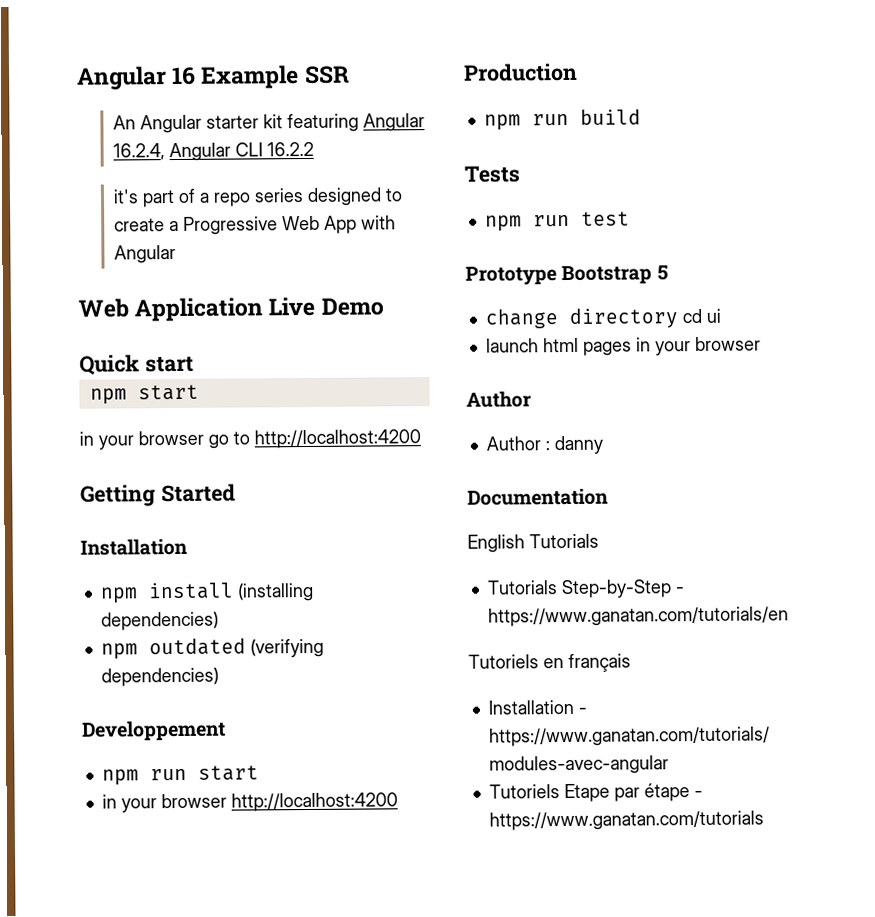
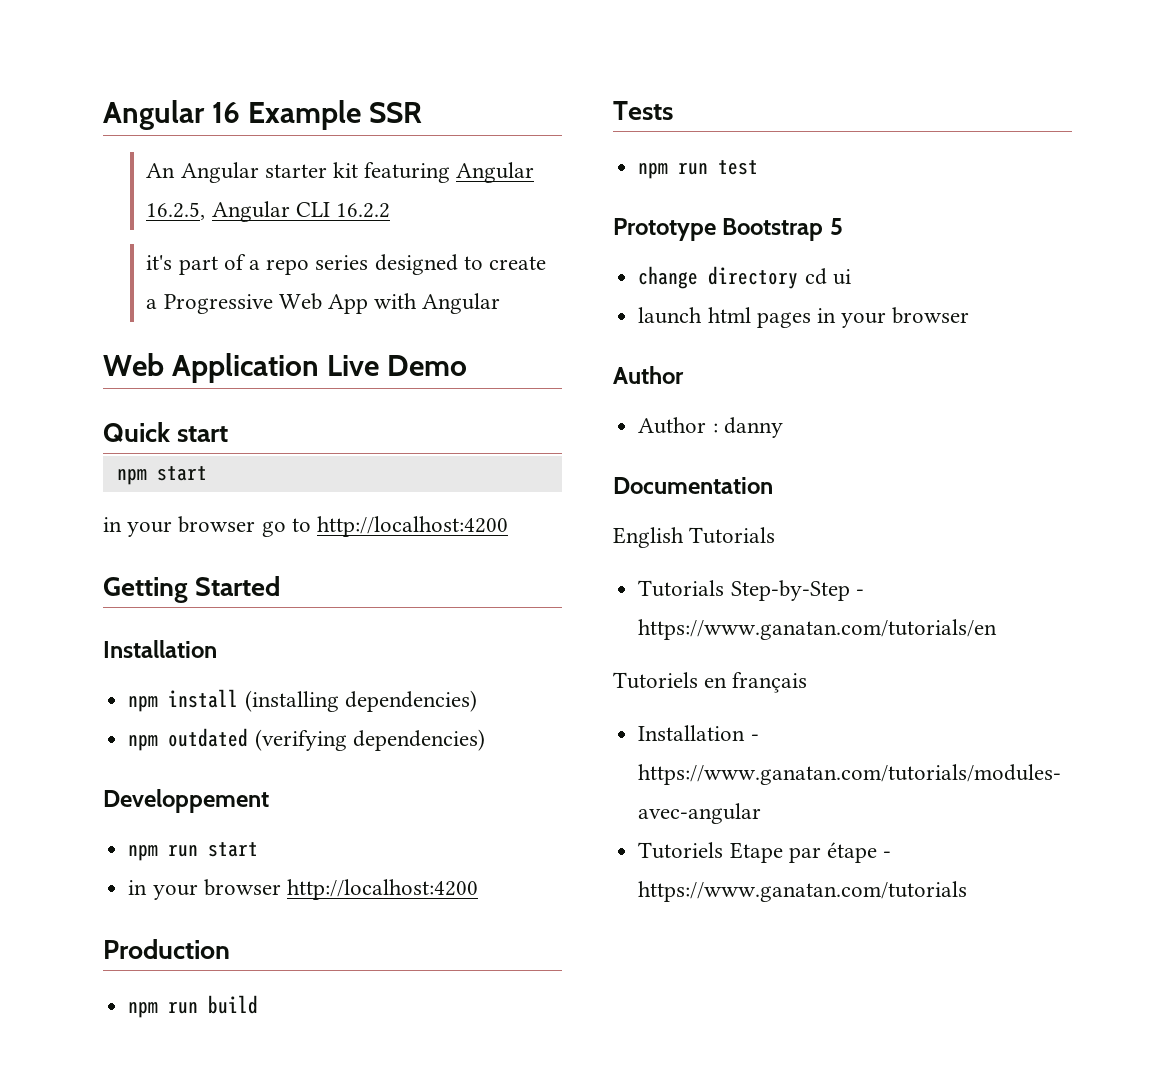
- An Angular starter kit featuring Angular 16.2.4, Angular CLI 16.2.2
+ An Angular starter kit featuring Angular 16.2.5, Angular CLI 16.2.2

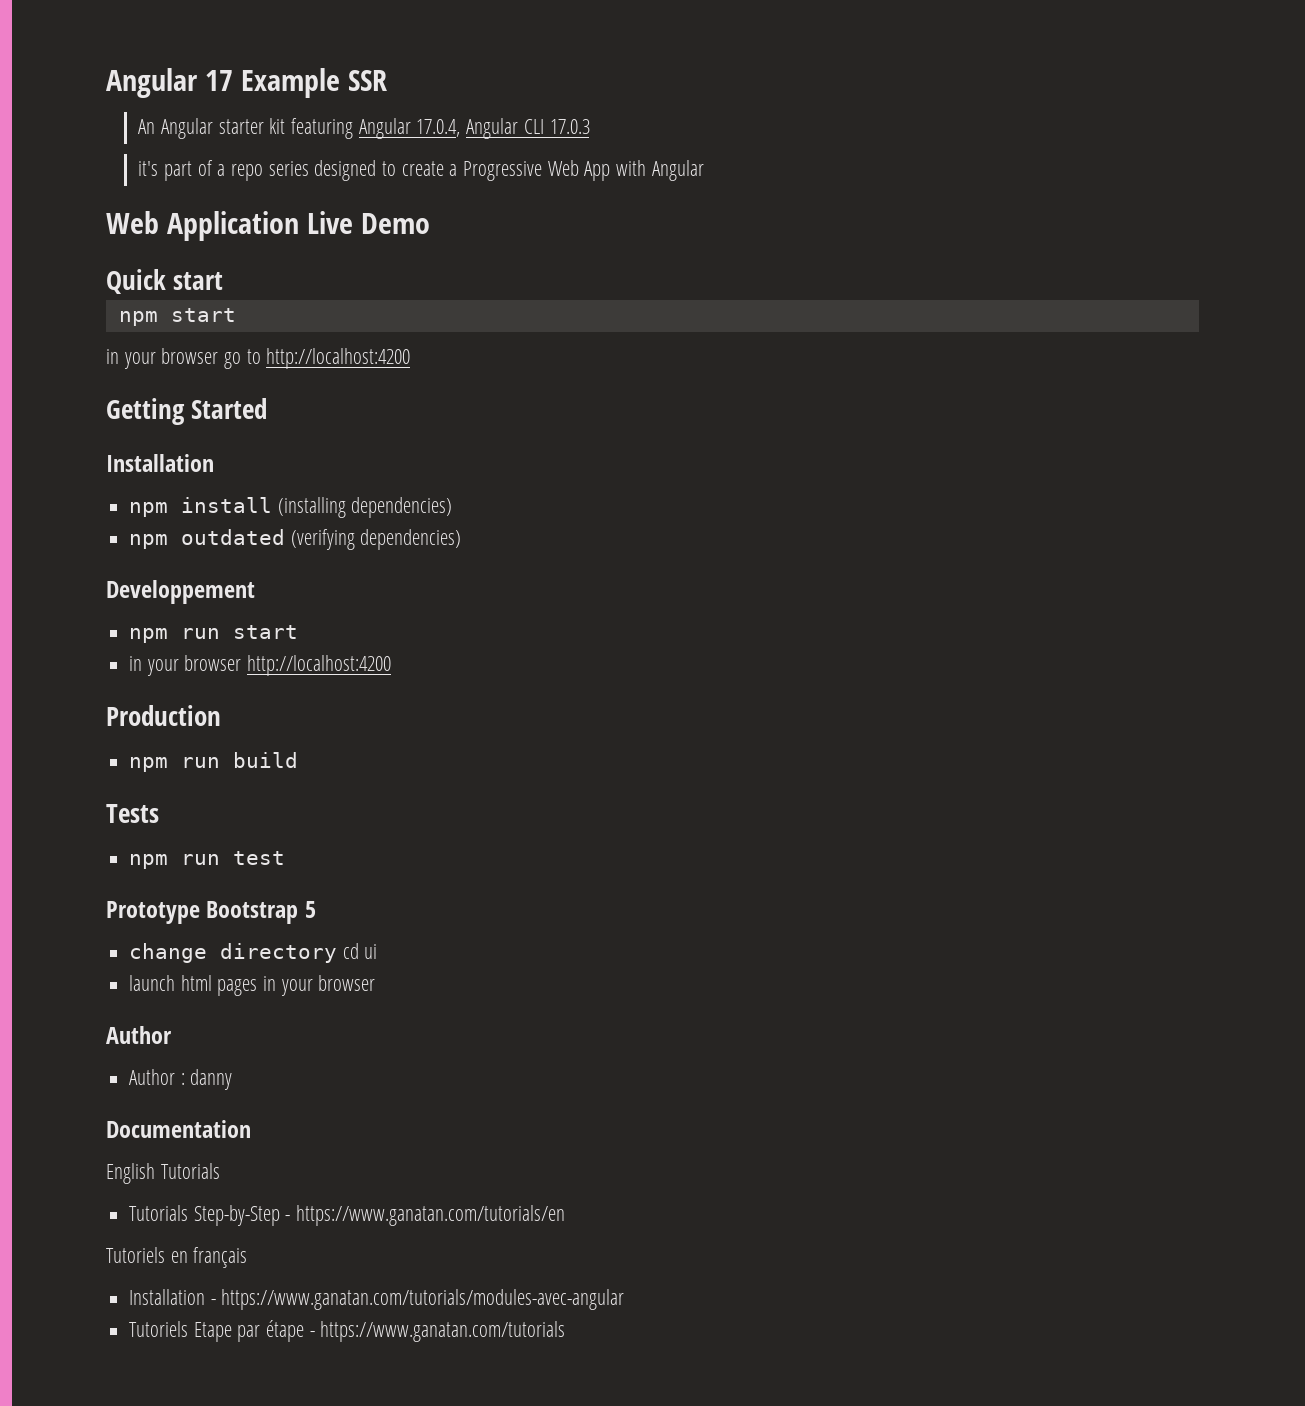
- Angular 16 Example SSR
+ Angular 17 Example SSR
- An Angular starter kit featuring Angular 16.2.5, Angular CLI 16.2.2
+ An Angular starter kit featuring Angular 17.0.4, Angular CLI 17.0.3

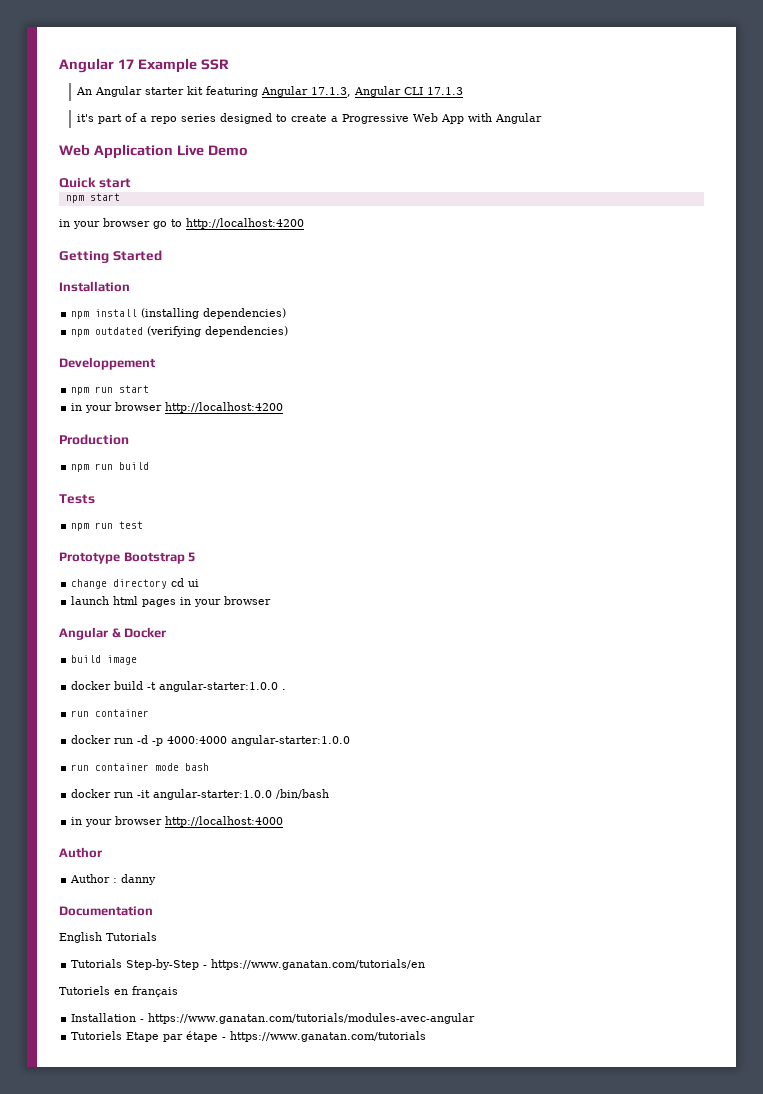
- An Angular starter kit featuring Angular 17.0.4, Angular CLI 17.0.3
+ An Angular starter kit featuring Angular 17.1.3, Angular CLI 17.1.3
+ Angular & Docker
+ build image
+ docker build -t angular-starter:1.0.0 .
+ run container
+ docker run -d -p 4000:4000 angular-starter:1.0.0
+ run container mode bash
+ docker run -it angular-starter:1.0.0 /bin/bash
+ in your browser http://localhost:4000

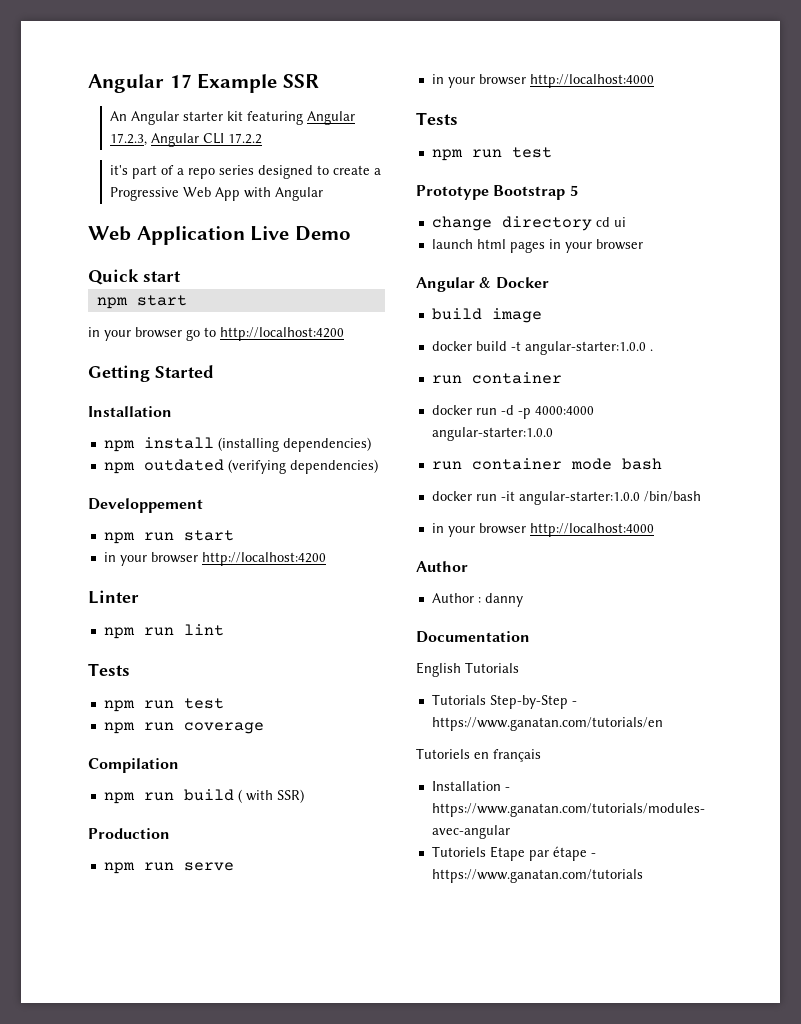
- An Angular starter kit featuring Angular 17.1.3, Angular CLI 17.1.3
+ An Angular starter kit featuring Angular 17.2.3, Angular CLI 17.2.2
+ Linter
+ npm run lint
+ Tests
+ npm run test
+ npm run coverage
+ Compilation
+ npm run build ( with SSR)
  Production
- npm run build
+ npm run serve
+ in your browser http://localhost:4000

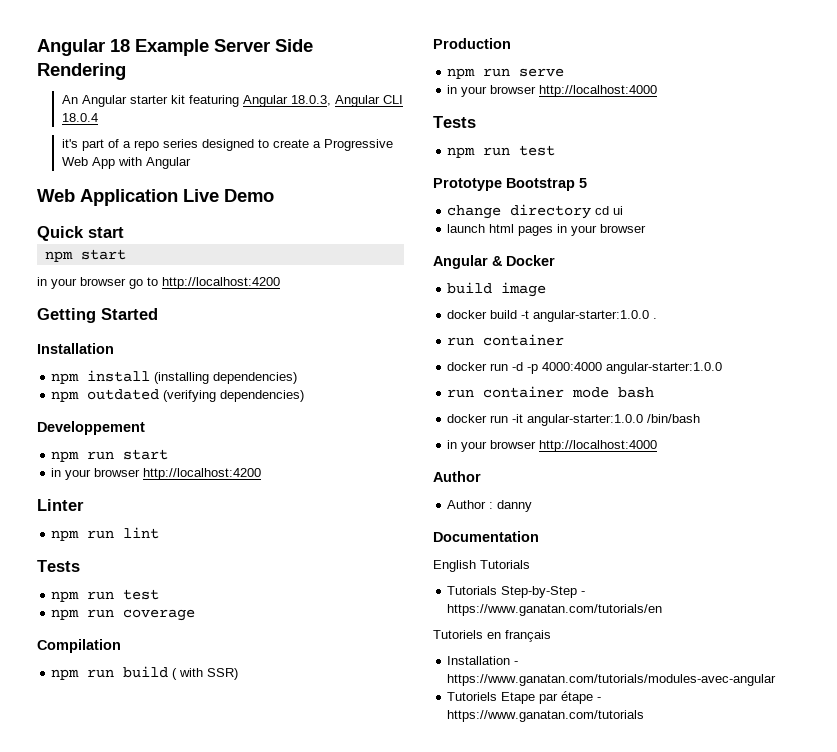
- Angular 17 Example SSR
+ Angular 18 Example Server Side Rendering
- An Angular starter kit featuring Angular 17.2.3, Angular CLI 17.2.2
+ An Angular starter kit featuring Angular 18.0.3, Angular CLI 18.0.4

